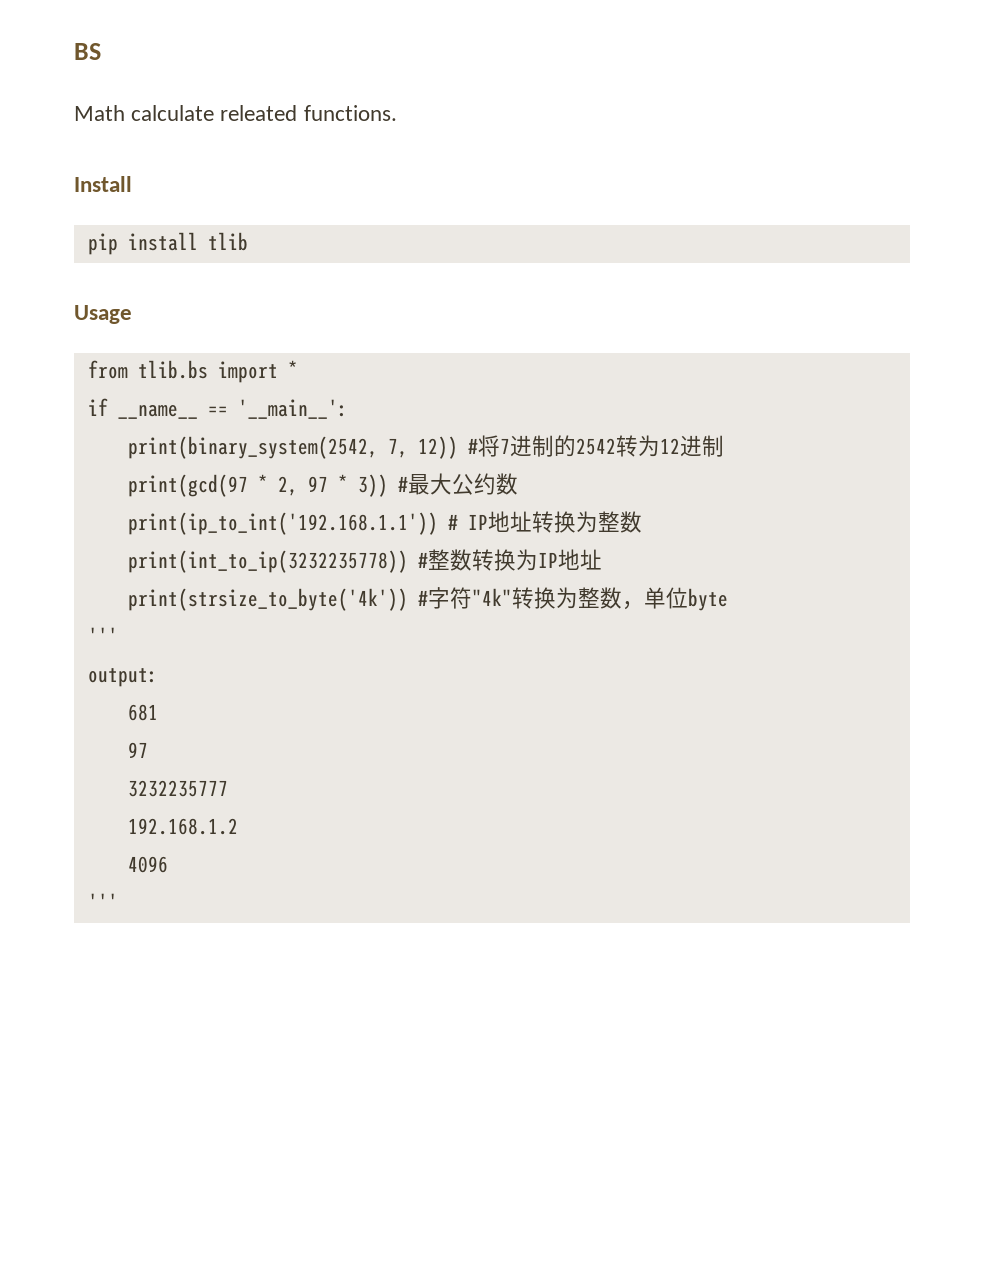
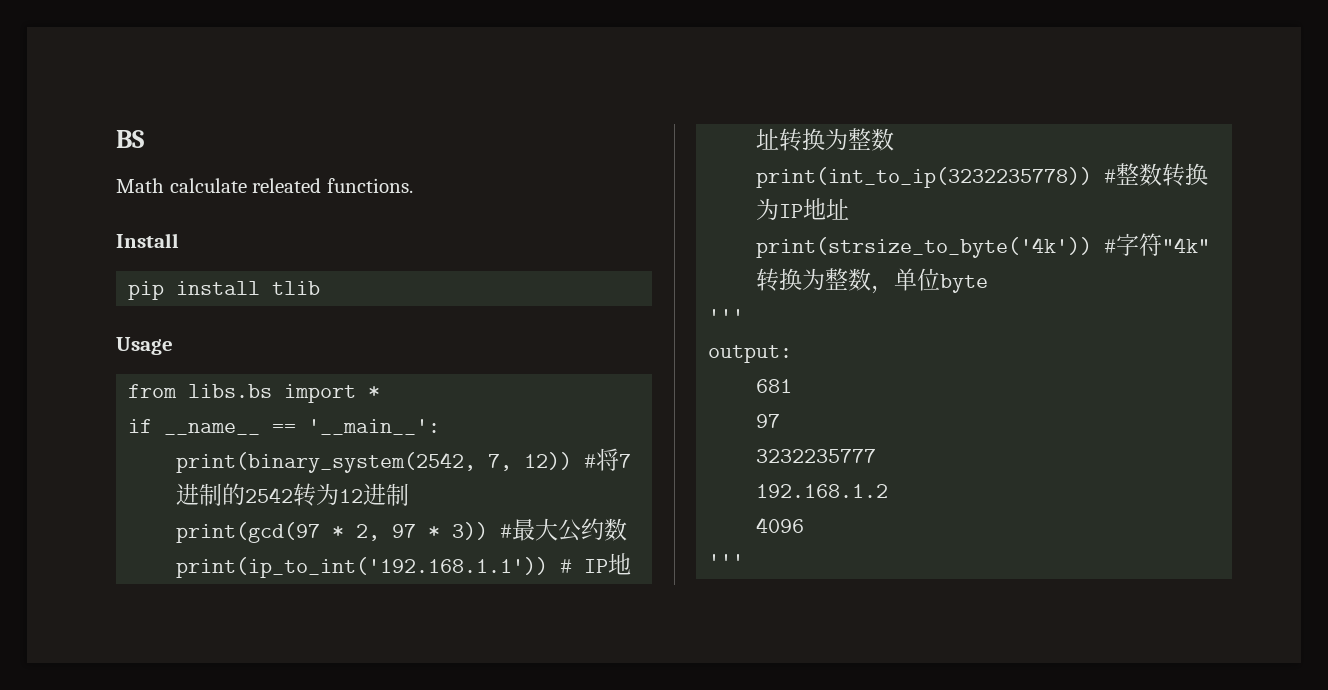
- from tlib.bs import *
+ from libs.bs import *

